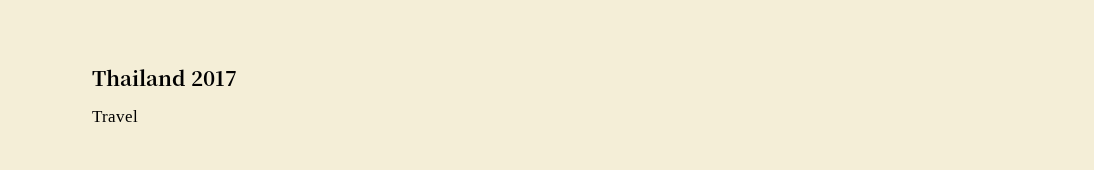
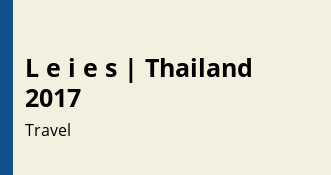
- Thailand 2017
+ L e i e s | Thailand 2017

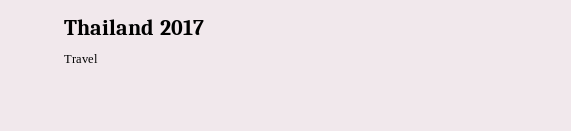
- L e i e s | Thailand 2017
+ Thailand 2017

